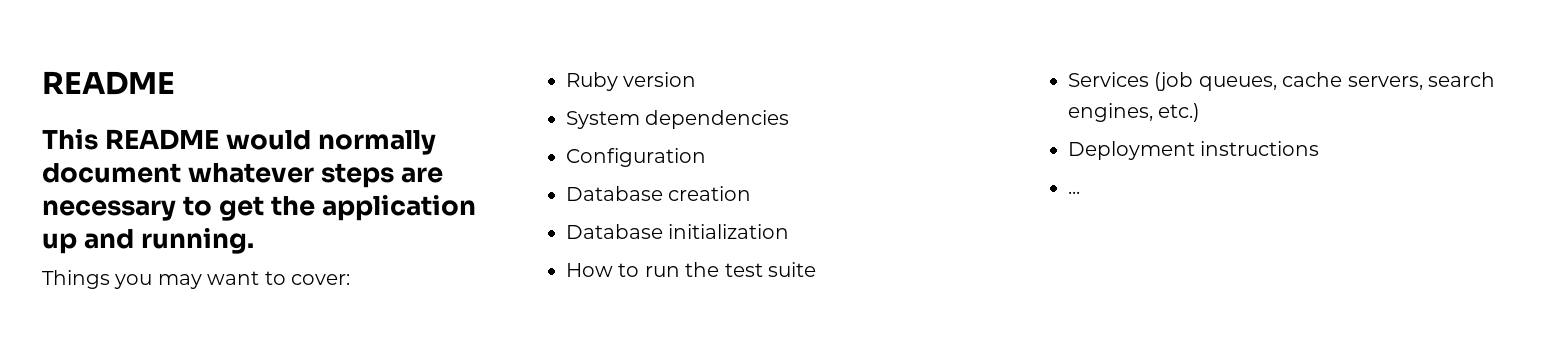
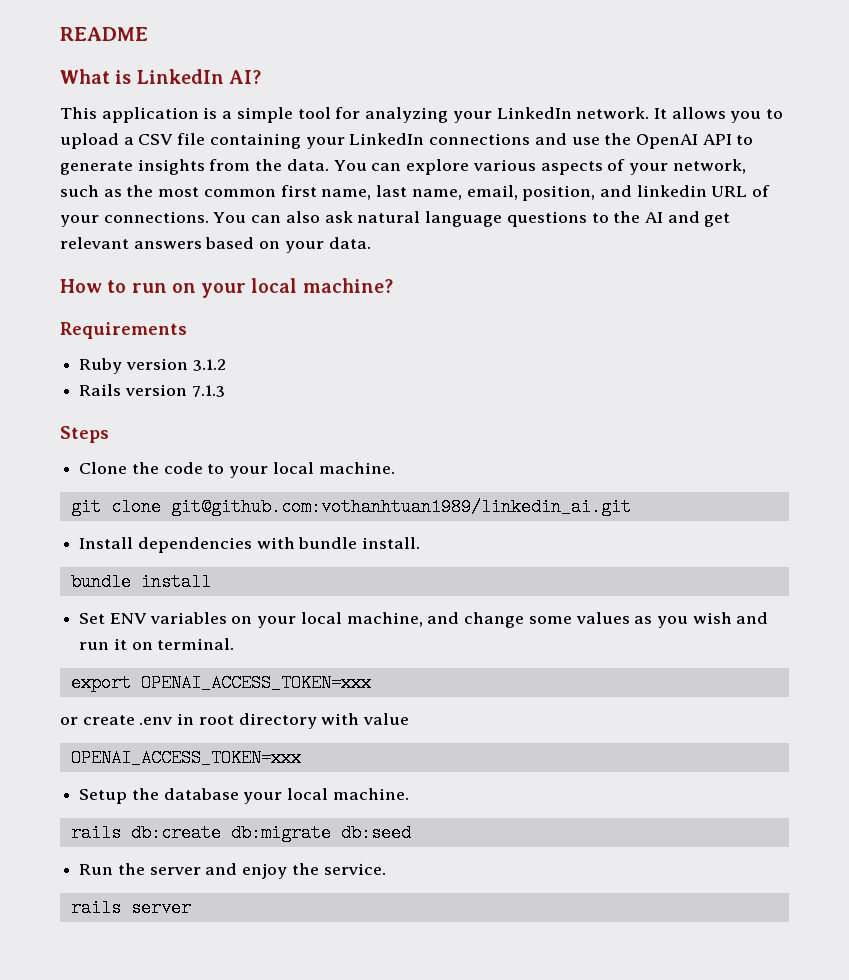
- This README would normally document whatever steps are necessary to get the application up and running.
- Things you may want to cover:
- Ruby version
- System dependencies
- Configuration
- Database creation
- Database initialization
- How to run the test suite
- Services (job queues, cache servers, search engines, etc.)
- Deployment instructions
- ...
+ What is LinkedIn AI?
+ This application is a simple tool for analyzing your LinkedIn network. It allows you to upload a CSV file containing your LinkedIn connections and use the OpenAI API to generate insights from the data. You can explore various aspects of your network, such as the most common first name, last name, email, position, and linkedin URL of your connections. You can also ask natural language questions to the AI and get relevant answers based on your data.
+ How to run on your local machine?
+ Requirements
+ Ruby version 3.1.2
+ Rails version 7.1.3
+ Steps
+ Clone the code to your local machine.
+ git clone git@github.com:vothanhtuan1989/linkedin_ai.git
+ Install dependencies with bundle install.
+ bundle install
+ Set ENV variables on your local machine, and change some values as you wish and run it on terminal.
+ export OPENAI_ACCESS_TOKEN=xxx
+ or create .env in root directory with value
+ OPENAI_ACCESS_TOKEN=xxx
+ Setup the database your local machine.
+ rails db:create db:migrate db:seed
+ Run the server and enjoy the service.
+ rails server

